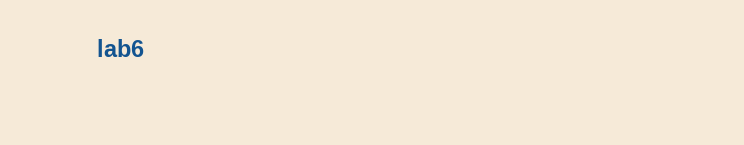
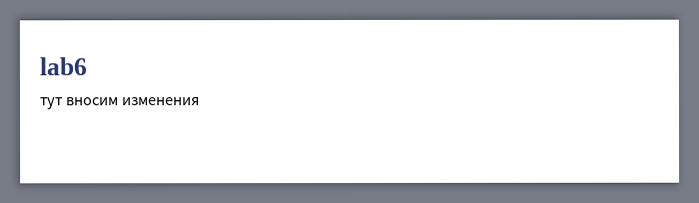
+ тут вносим изменения

